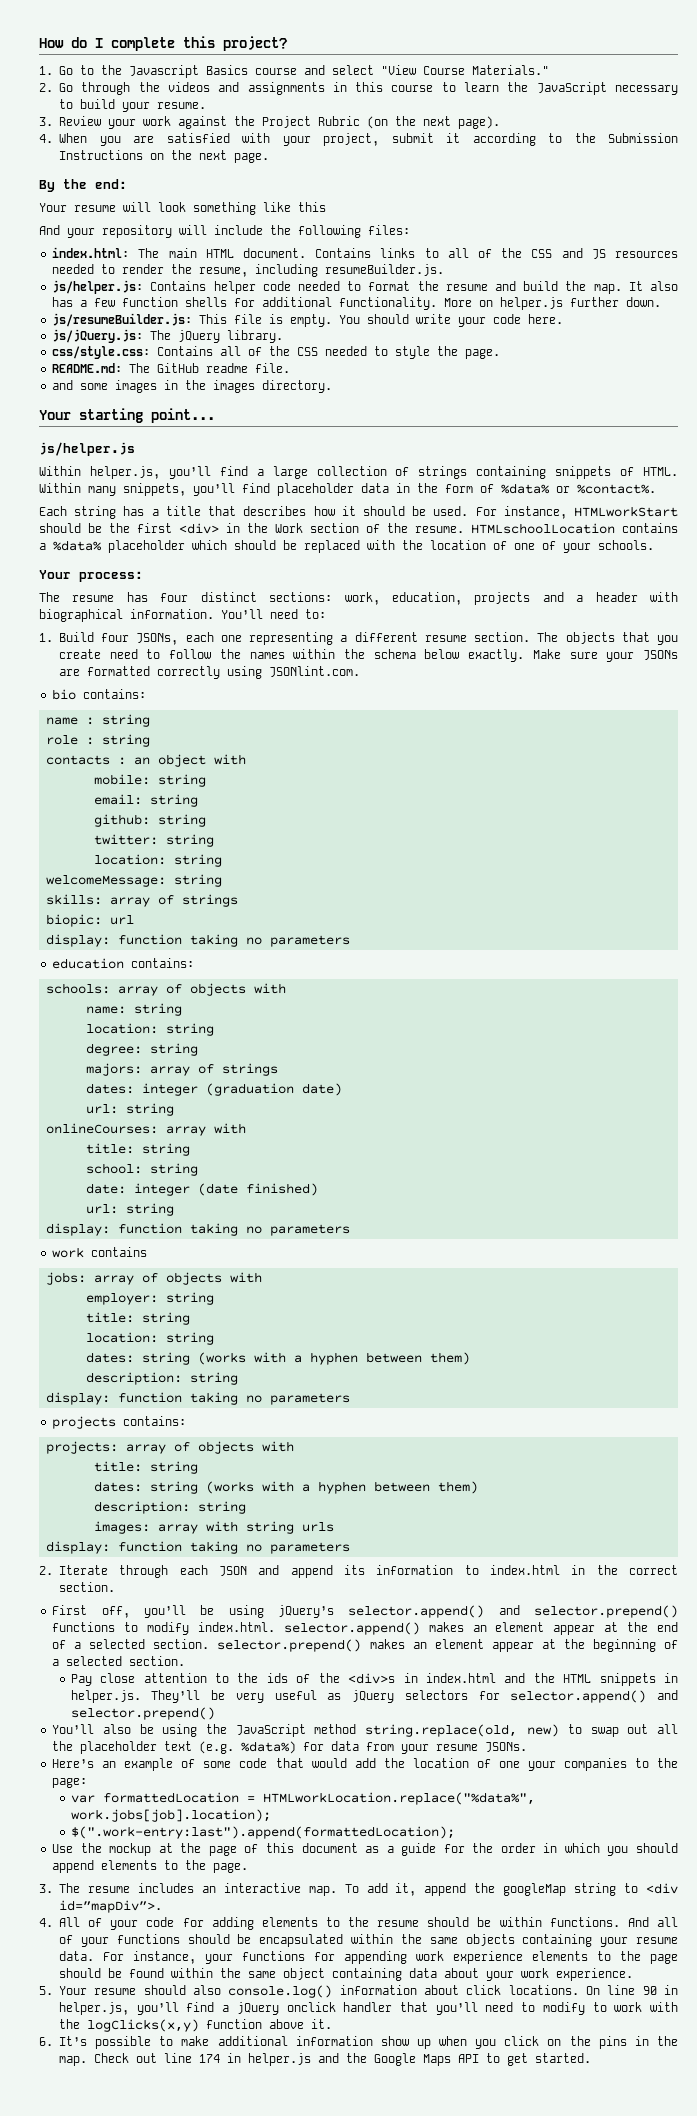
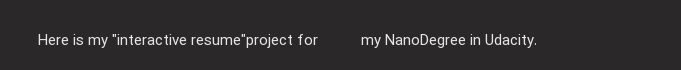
- How do I complete this project?
- 1. Go to the Javascript Basics course and select "View Course Materials."
- 2. Go through the videos and assignments in this course to learn the JavaScript necessary to build your resume.
- 3. Review your work against the Project Rubric (on the next page).
- 4. When you are satisfied with your project, submit it according to the Submission Instructions on the next page.
- By the end:
- Your resume will look something like this
- And your repository will include the following files:
- index.html: The main HTML document. Contains links to all of the CSS and JS resources needed to render the resume, including resumeBuilder.js.
- js/helper.js: Contains helper code needed to format the resume and build the map. It also has a few function shells for additional functionality. More on helper.js further down.
- js/resumeBuilder.js: This file is empty. You should write your code here.
- js/jQuery.js: The jQuery library.
- css/style.css: Contains all of the CSS needed to style the page.
- README.md: The GitHub readme file.
- and some images in the images directory.
- Your starting point...
- js/helper.js
- Within helper.js, you’ll find a large collection of strings containing snippets of HTML. Within many snippets, you’ll find placeholder data in the form of %data% or %contact%.
- Each string has a title that describes how it should be used. For instance, HTMLworkStart should be the first <div> in the Work section of the resume. HTMLschoolLocation contains a %data% placeholder which should be replaced with the location of one of your schools.
- Your process:
- The resume has four distinct sections: work, education, projects and a header with biographical information. You’ll need to:
- 1. Build four JSONs, each one representing a different resume section. The objects that you create need to follow the names within the schema below exactly. Make sure your JSONs are formatted correctly using JSONlint.com.
- bio contains:
- name : string
- role : string
- contacts : an object with
- mobile: string
- email: string
- github: string
- twitter: string
- location: string
- welcomeMessage: string
- skills: array of strings
- biopic: url
- display: function taking no parameters
- education contains:
- schools: array of objects with
- name: string
- location: string
- degree: string
- majors: array of strings
- dates: integer (graduation date)
- url: string
- onlineCourses: array with
- title: string
- school: string
- date: integer (date finished)
- url: string
- display: function taking no parameters
- work contains
- jobs: array of objects with
- employer: string
- title: string
- location: string
- dates: string (works with a hyphen between them)
- description: string
- display: function taking no parameters
- projects contains:
- projects: array of objects with
- title: string
- dates: string (works with a hyphen between them)
- description: string
- images: array with string urls
- display: function taking no parameters
- 2. Iterate through each JSON and append its information to index.html in the correct section.
- First off, you’ll be using jQuery’s selector.append() and selector.prepend() functions to modify index.html. selector.append() makes an element appear at the end of a selected section. selector.prepend() makes an element appear at the beginning of a selected section.
- Pay close attention to the ids of the <div>s in index.html and the HTML snippets in helper.js. They’ll be very useful as jQuery selectors for selector.append() and selector.prepend()
- You’ll also be using the JavaScript method string.replace(old, new) to swap out all the placeholder text (e.g. %data%) for data from your resume JSONs.
- Here’s an example of some code that would add the location of one your companies to the page:
- var formattedLocation = HTMLworkLocation.replace("%data%", work.jobs[job].location);
- $(".work-entry:last").append(formattedLocation);
- Use the mockup at the page of this document as a guide for the order in which you should append elements to the page.
- 3. The resume includes an interactive map. To add it, append the googleMap string to <div id=”mapDiv”>.
- 4. All of your code for adding elements to the resume should be within functions. And all of your functions should be encapsulated within the same objects containing your resume data. For instance, your functions for appending work experience elements to the page should be found within the same object containing data about your work experience.
- 5. Your resume should also console.log() information about click locations. On line 90 in helper.js, you’ll find a jQuery onclick handler that you’ll need to modify to work with the logClicks(x,y) function above it.
- 6. It’s possible to make additional information show up when you click on the pins in the map. Check out line 174 in helper.js and the Google Maps API to get started.
+ Here is my "interactive resume"project for my NanoDegree in Udacity.

